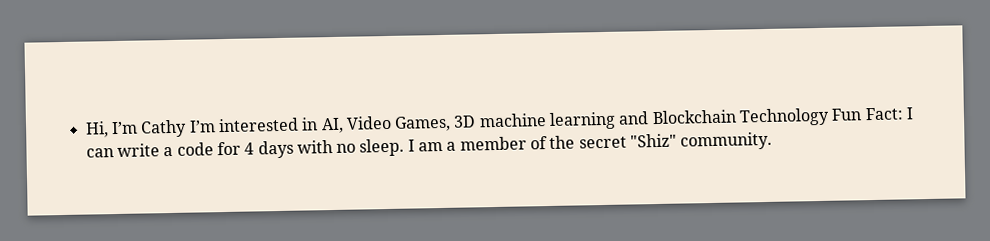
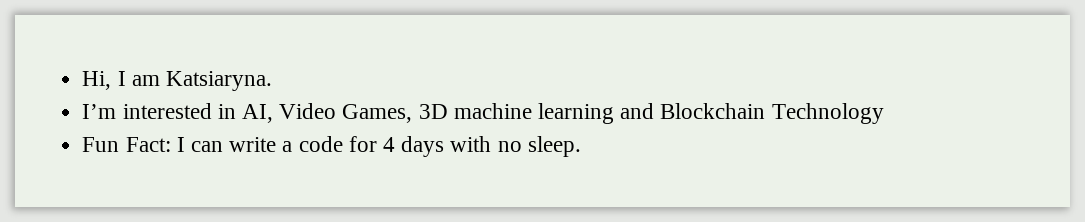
- Hi, I’m Cathy I’m interested in AI, Video Games, 3D machine learning and Blockchain Technology Fun Fact: I can write a code for 4 days with no sleep. I am a member of the secret "Shiz" community.
+ Hi, I am Katsiaryna.
+ I’m interested in AI, Video Games, 3D machine learning and Blockchain Technology
+ Fun Fact: I can write a code for 4 days with no sleep.

